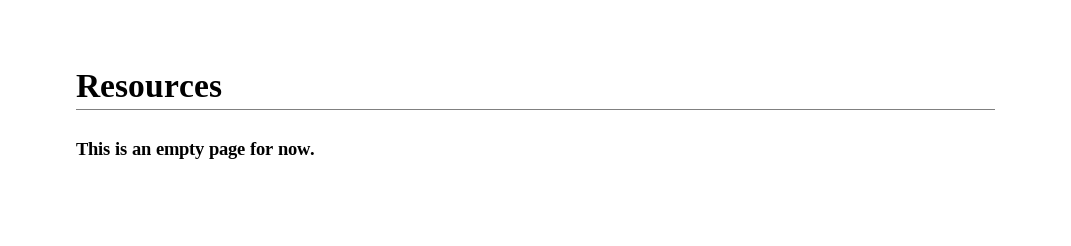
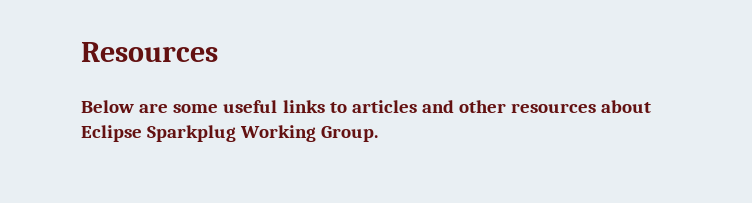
- This is an empty page for now.
+ Below are some useful links to articles and other resources about Eclipse Sparkplug Working Group.

